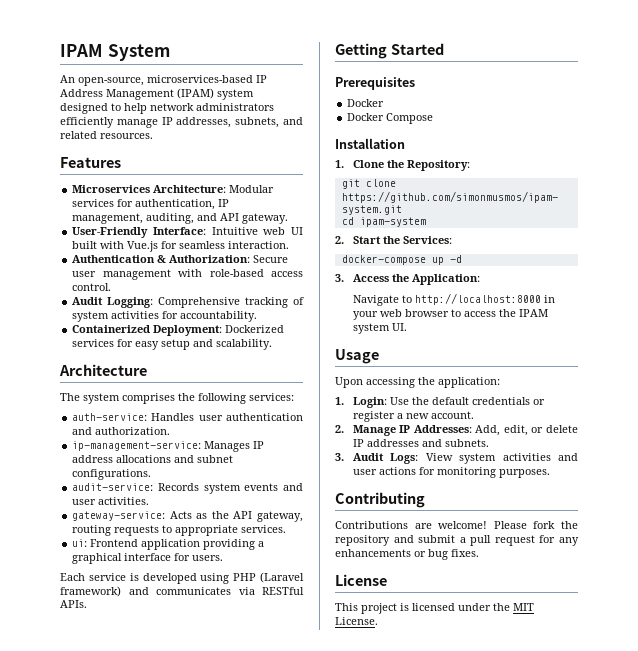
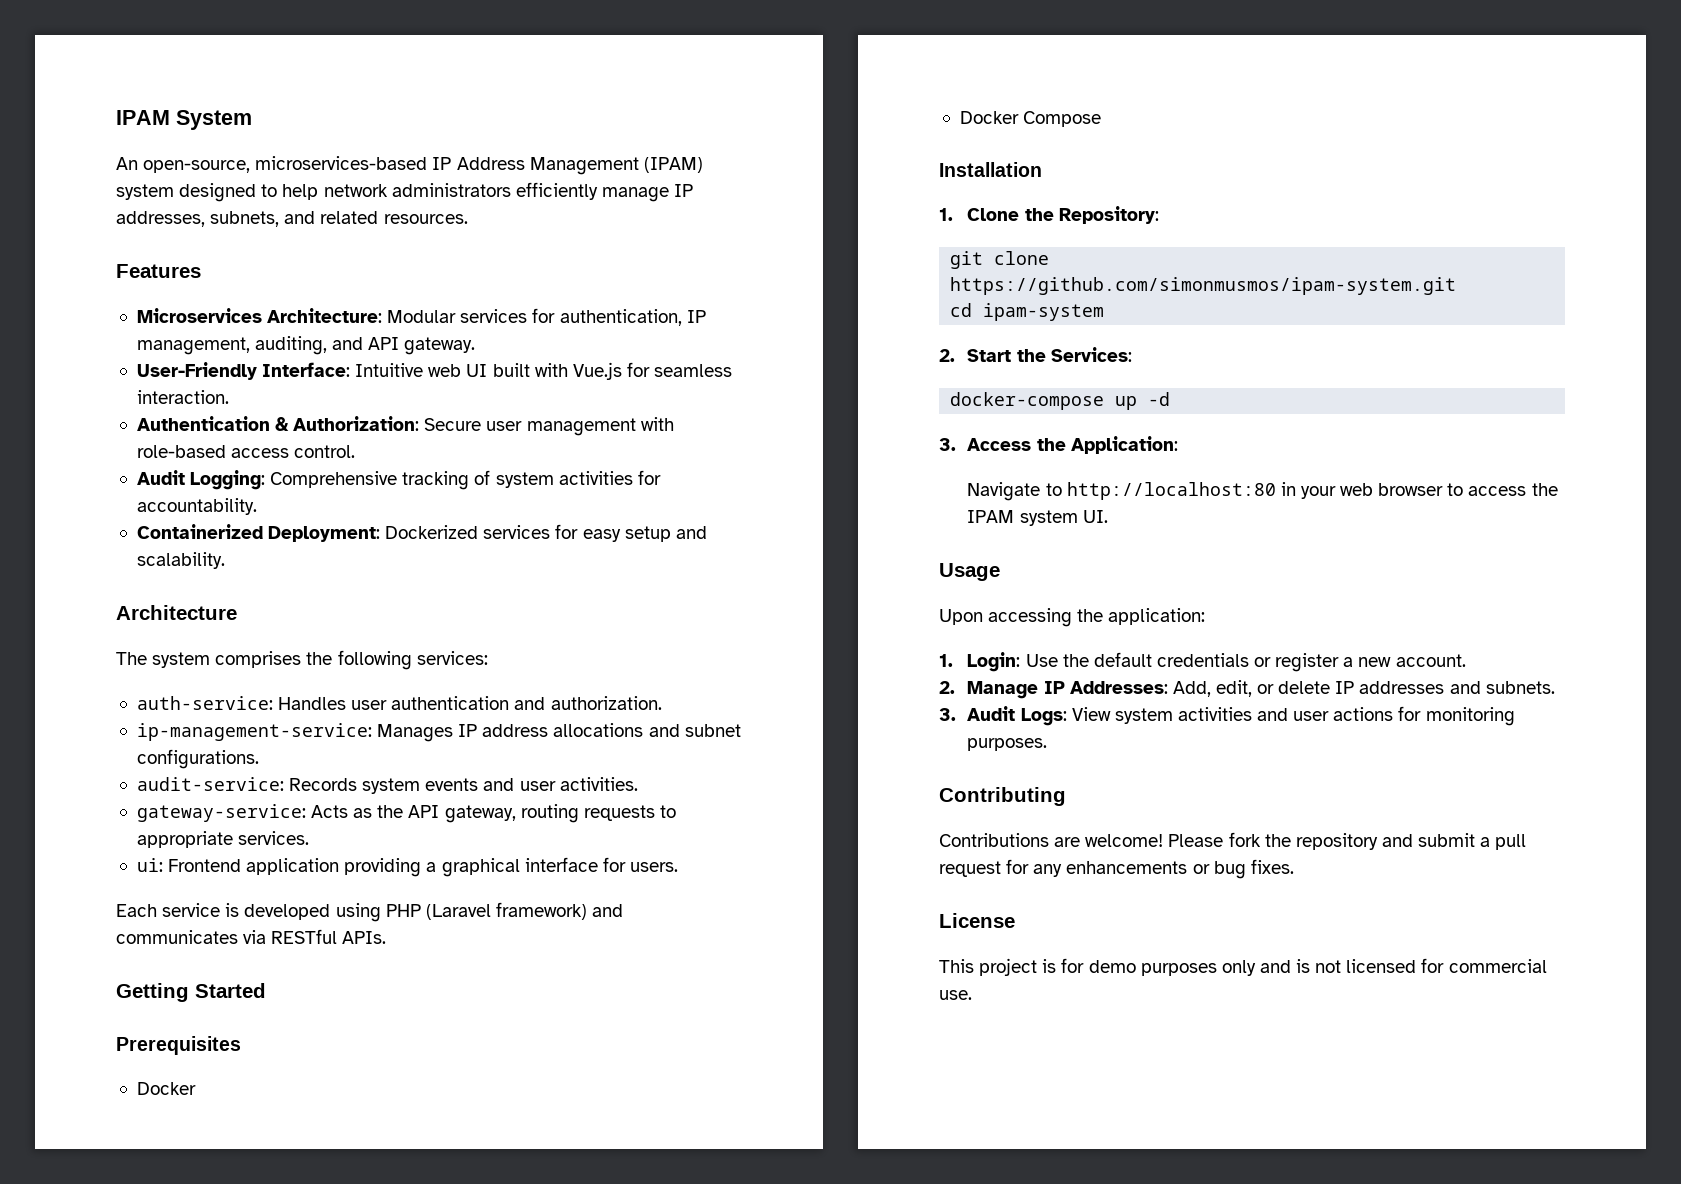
- Navigate to http://localhost:8000 in your web browser to access the IPAM system UI.
+ Navigate to http://localhost:80 in your web browser to access the IPAM system UI.
- This project is licensed under the MIT License.
+ This project is for demo purposes only and is not licensed for commercial use.

